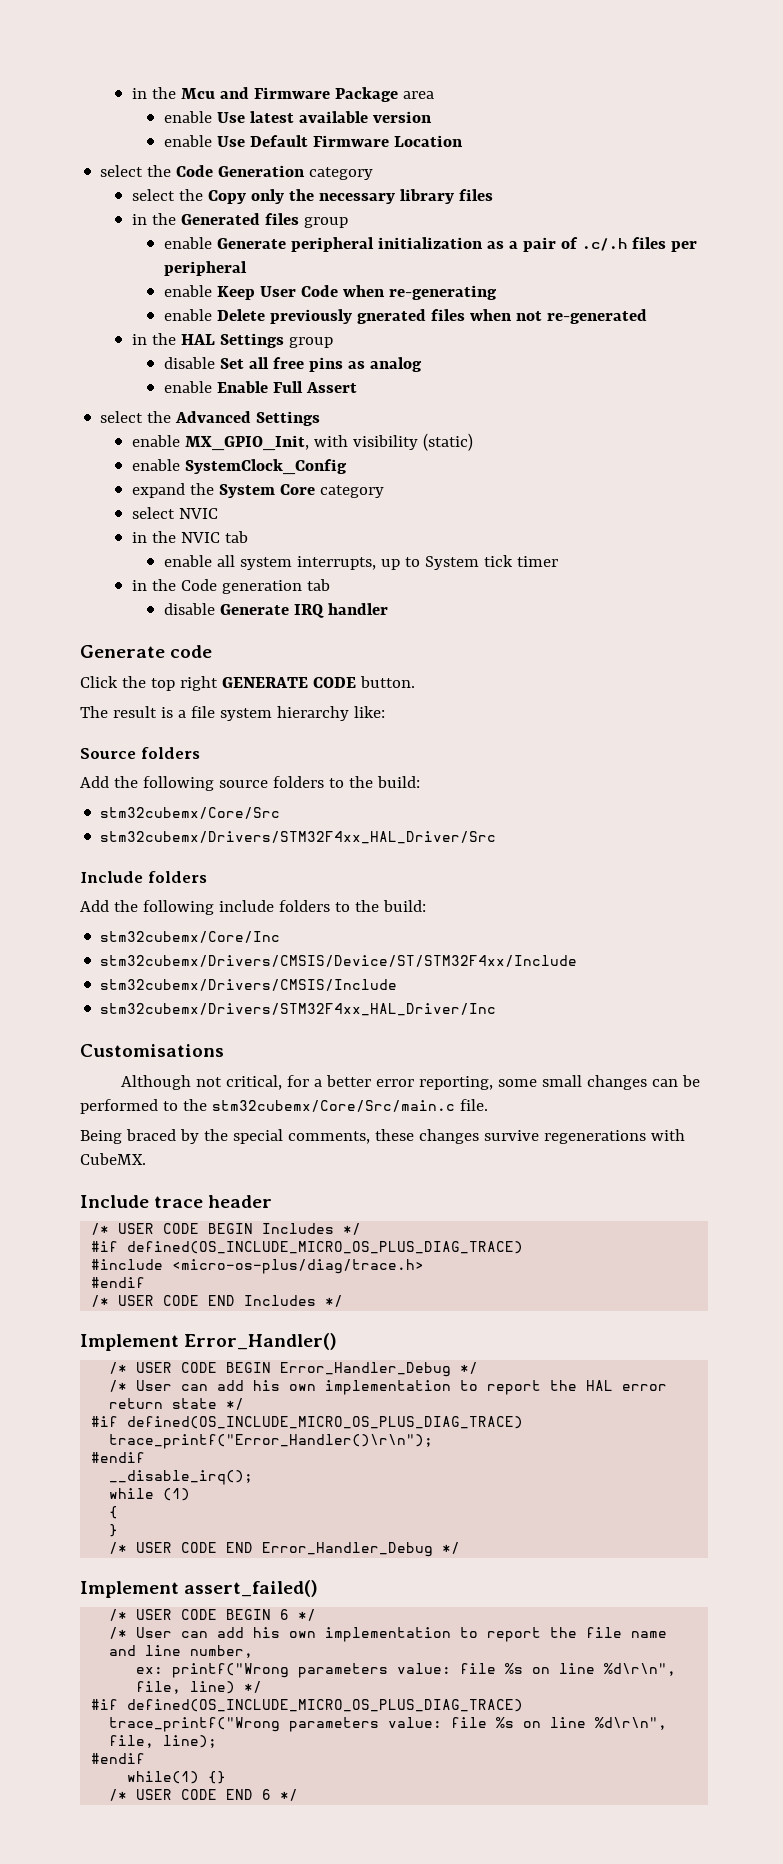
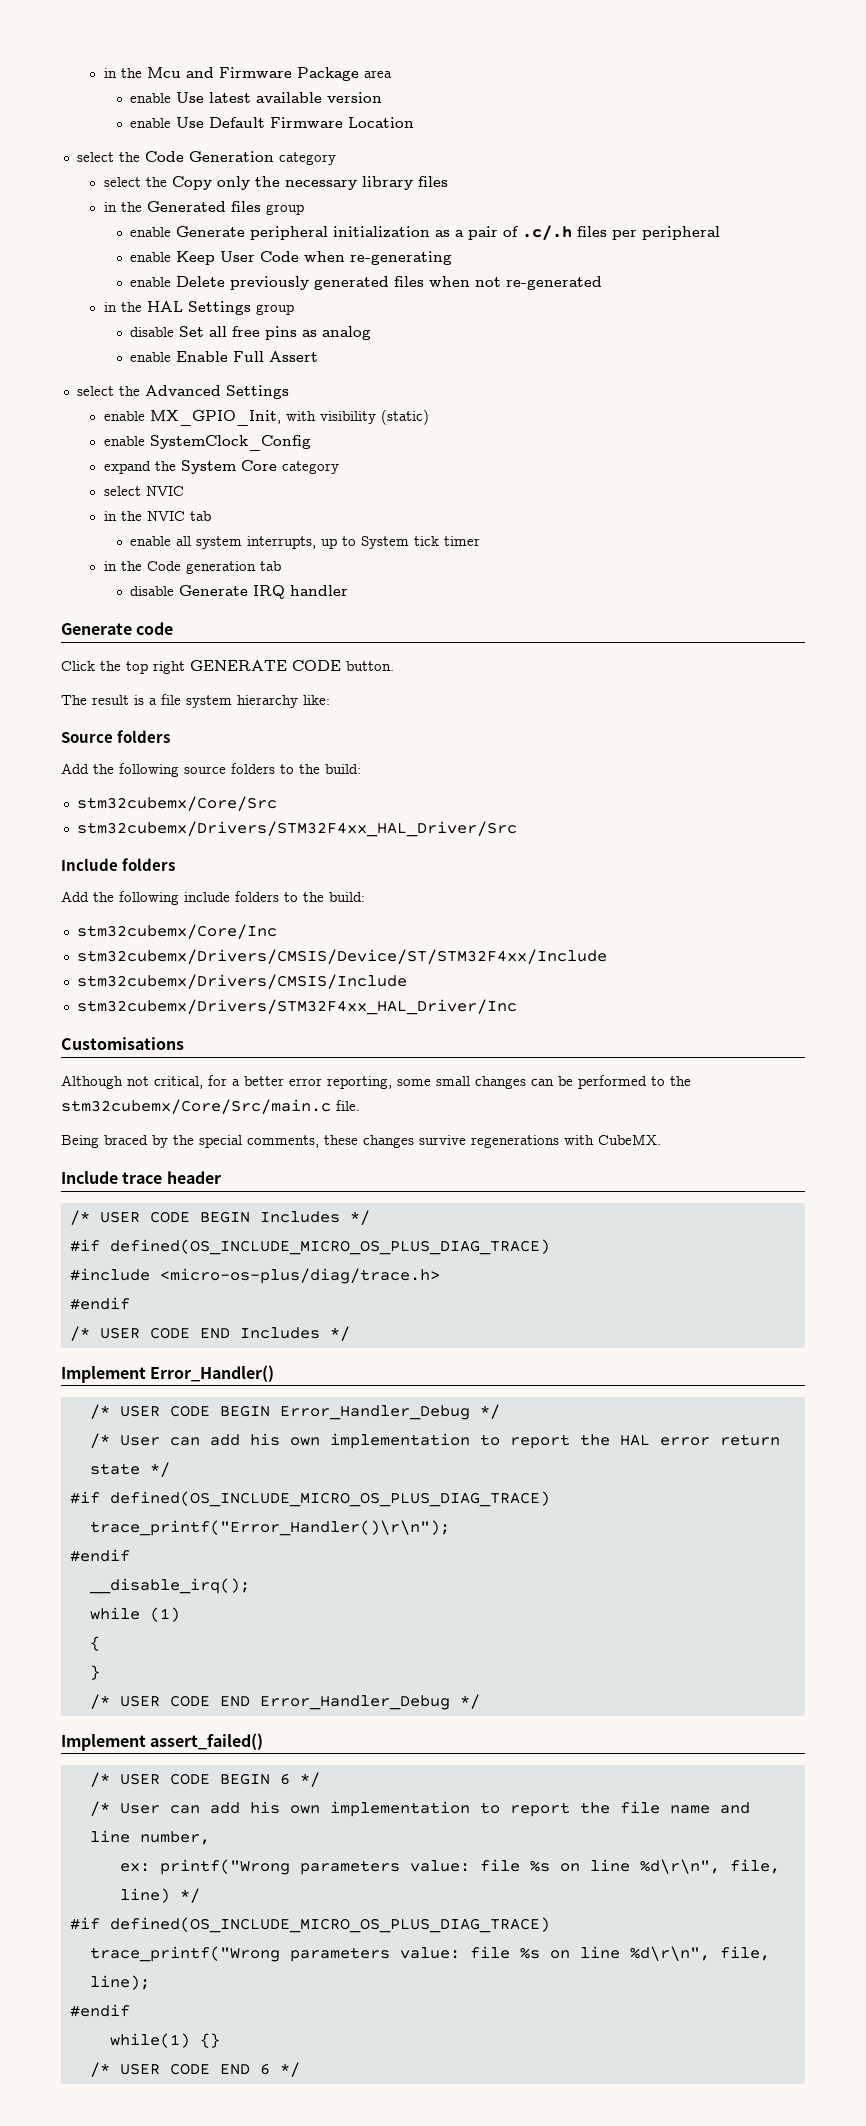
- enable Delete previously gnerated files when not re-generated
+ enable Delete previously generated files when not re-generated

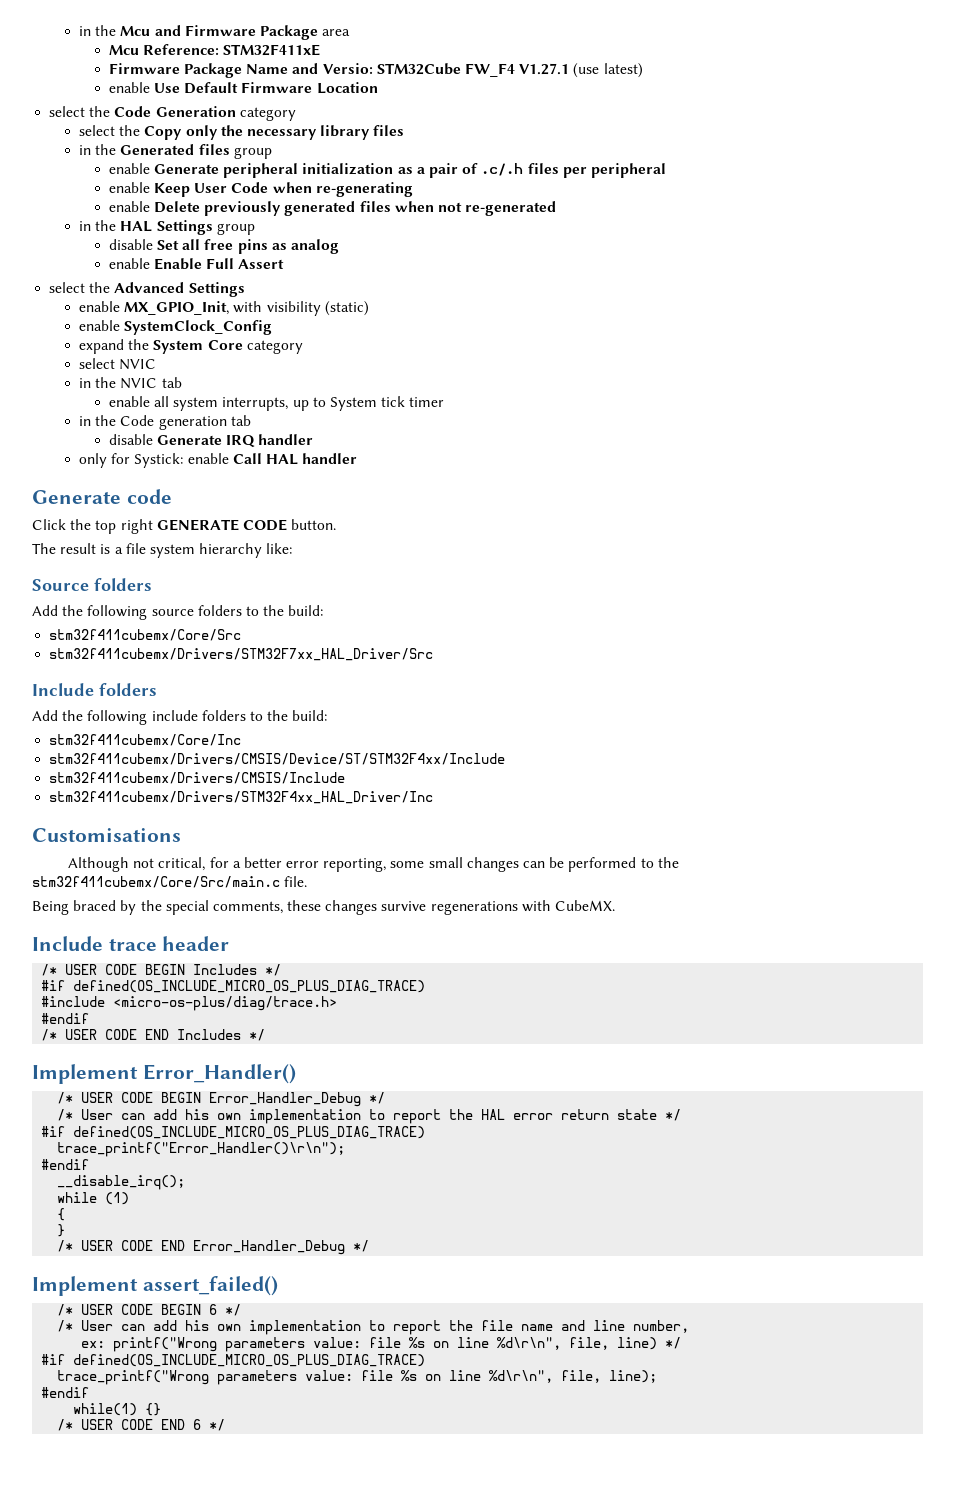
- enable Use latest available version
+ Mcu Reference: STM32F411xE
+ Firmware Package Name and Versio: STM32Cube FW_F4 V1.27.1 (use latest)
+ only for Systick: enable Call HAL handler
- stm32cubemx/Core/Src
- stm32cubemx/Drivers/STM32F4xx_HAL_Driver/Src
+ stm32f411cubemx/Core/Src
+ stm32f411cubemx/Drivers/STM32F7xx_HAL_Driver/Src
- stm32cubemx/Core/Inc
- stm32cubemx/Drivers/CMSIS/Device/ST/STM32F4xx/Include
- stm32cubemx/Drivers/CMSIS/Include
- stm32cubemx/Drivers/STM32F4xx_HAL_Driver/Inc
+ stm32f411cubemx/Core/Inc
+ stm32f411cubemx/Drivers/CMSIS/Device/ST/STM32F4xx/Include
+ stm32f411cubemx/Drivers/CMSIS/Include
+ stm32f411cubemx/Drivers/STM32F4xx_HAL_Driver/Inc
- Although not critical, for a better error reporting, some small changes can be performed to the stm32cubemx/Core/Src/main.c file.
+ Although not critical, for a better error reporting, some small changes can be performed to the stm32f411cubemx/Core/Src/main.c file.

